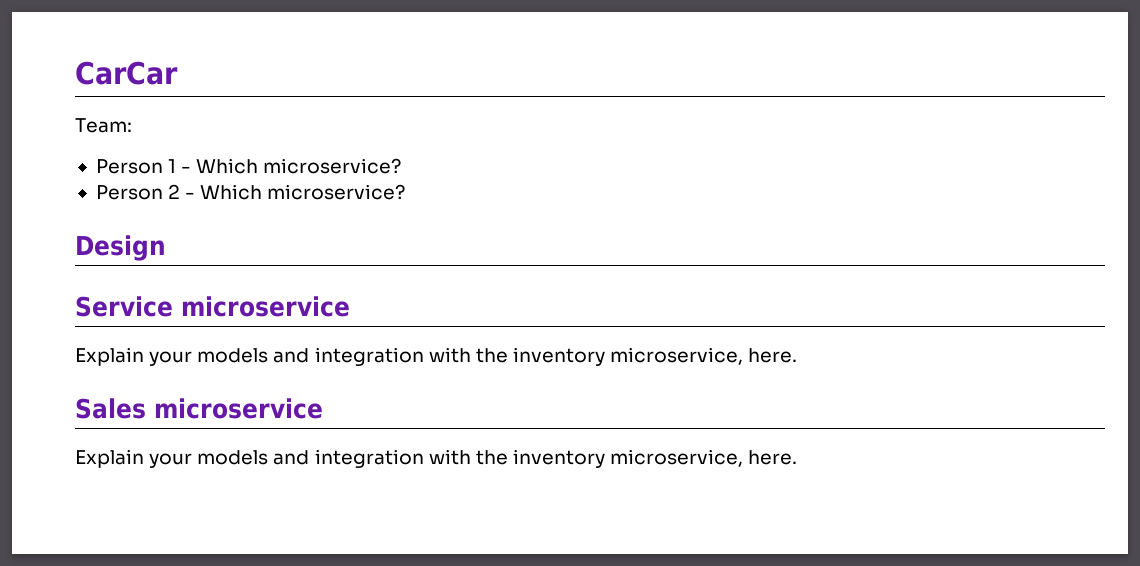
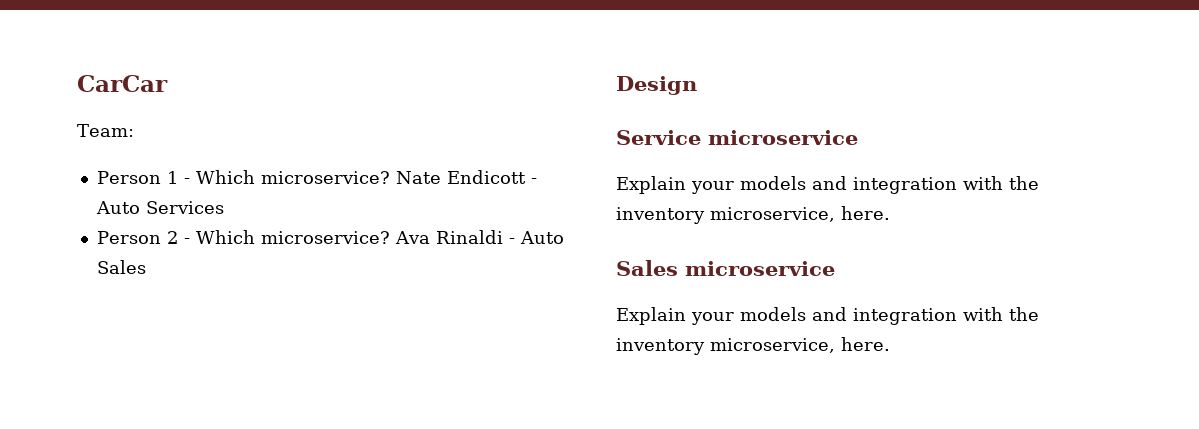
+ Nate Endicott - Auto Services
+ Ava Rinaldi - Auto Sales

